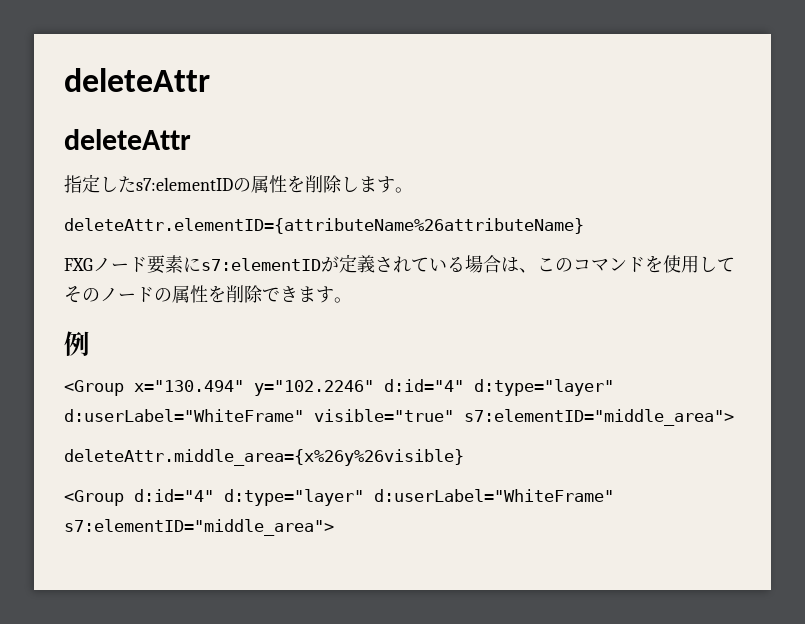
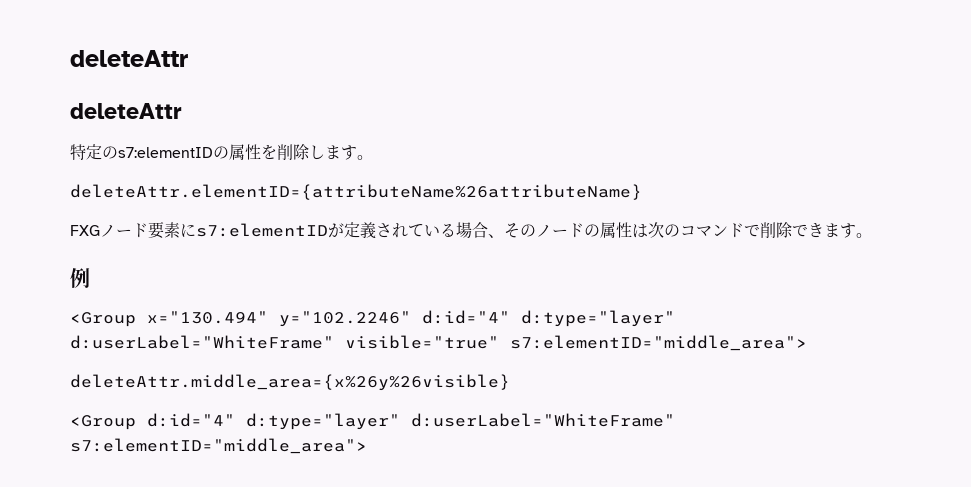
- 指定したs7:elementIDの属性を削除します。
+ 特定のs7:elementIDの属性を削除します。
- FXGノード要素にs7:elementIDが定義されている場合は、このコマンドを使用してそのノードの属性を削除できます。
+ FXGノード要素にs7:elementIDが定義されている場合、そのノードの属性は次のコマンドで削除できます。

